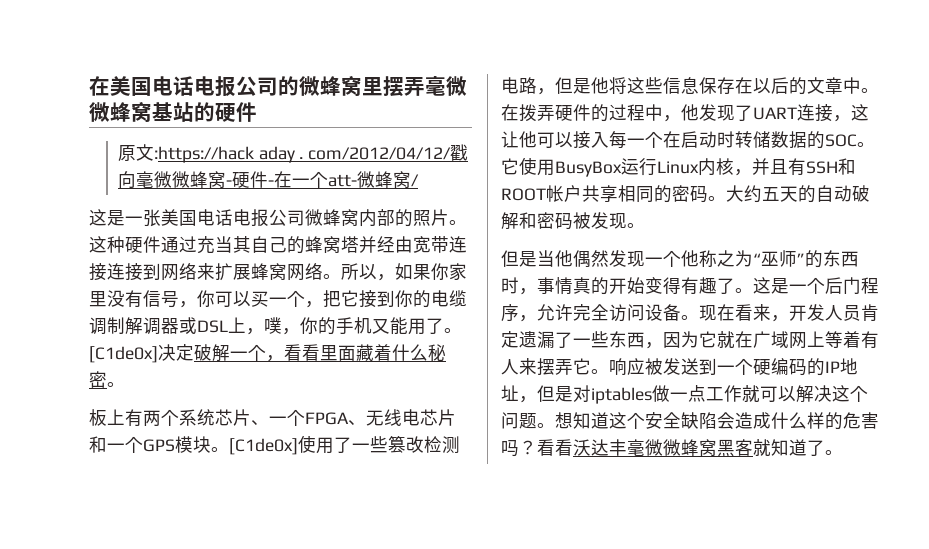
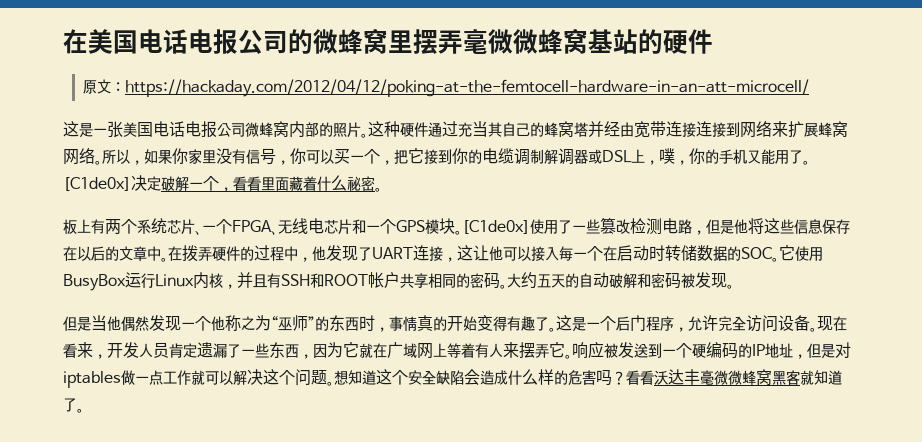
- 原文:https://hack aday . com/2012/04/12/戳向毫微微蜂窝-硬件-在一个att-微蜂窝/
+ 原文：https://hackaday.com/2012/04/12/poking-at-the-femtocell-hardware-in-an-att-microcell/

